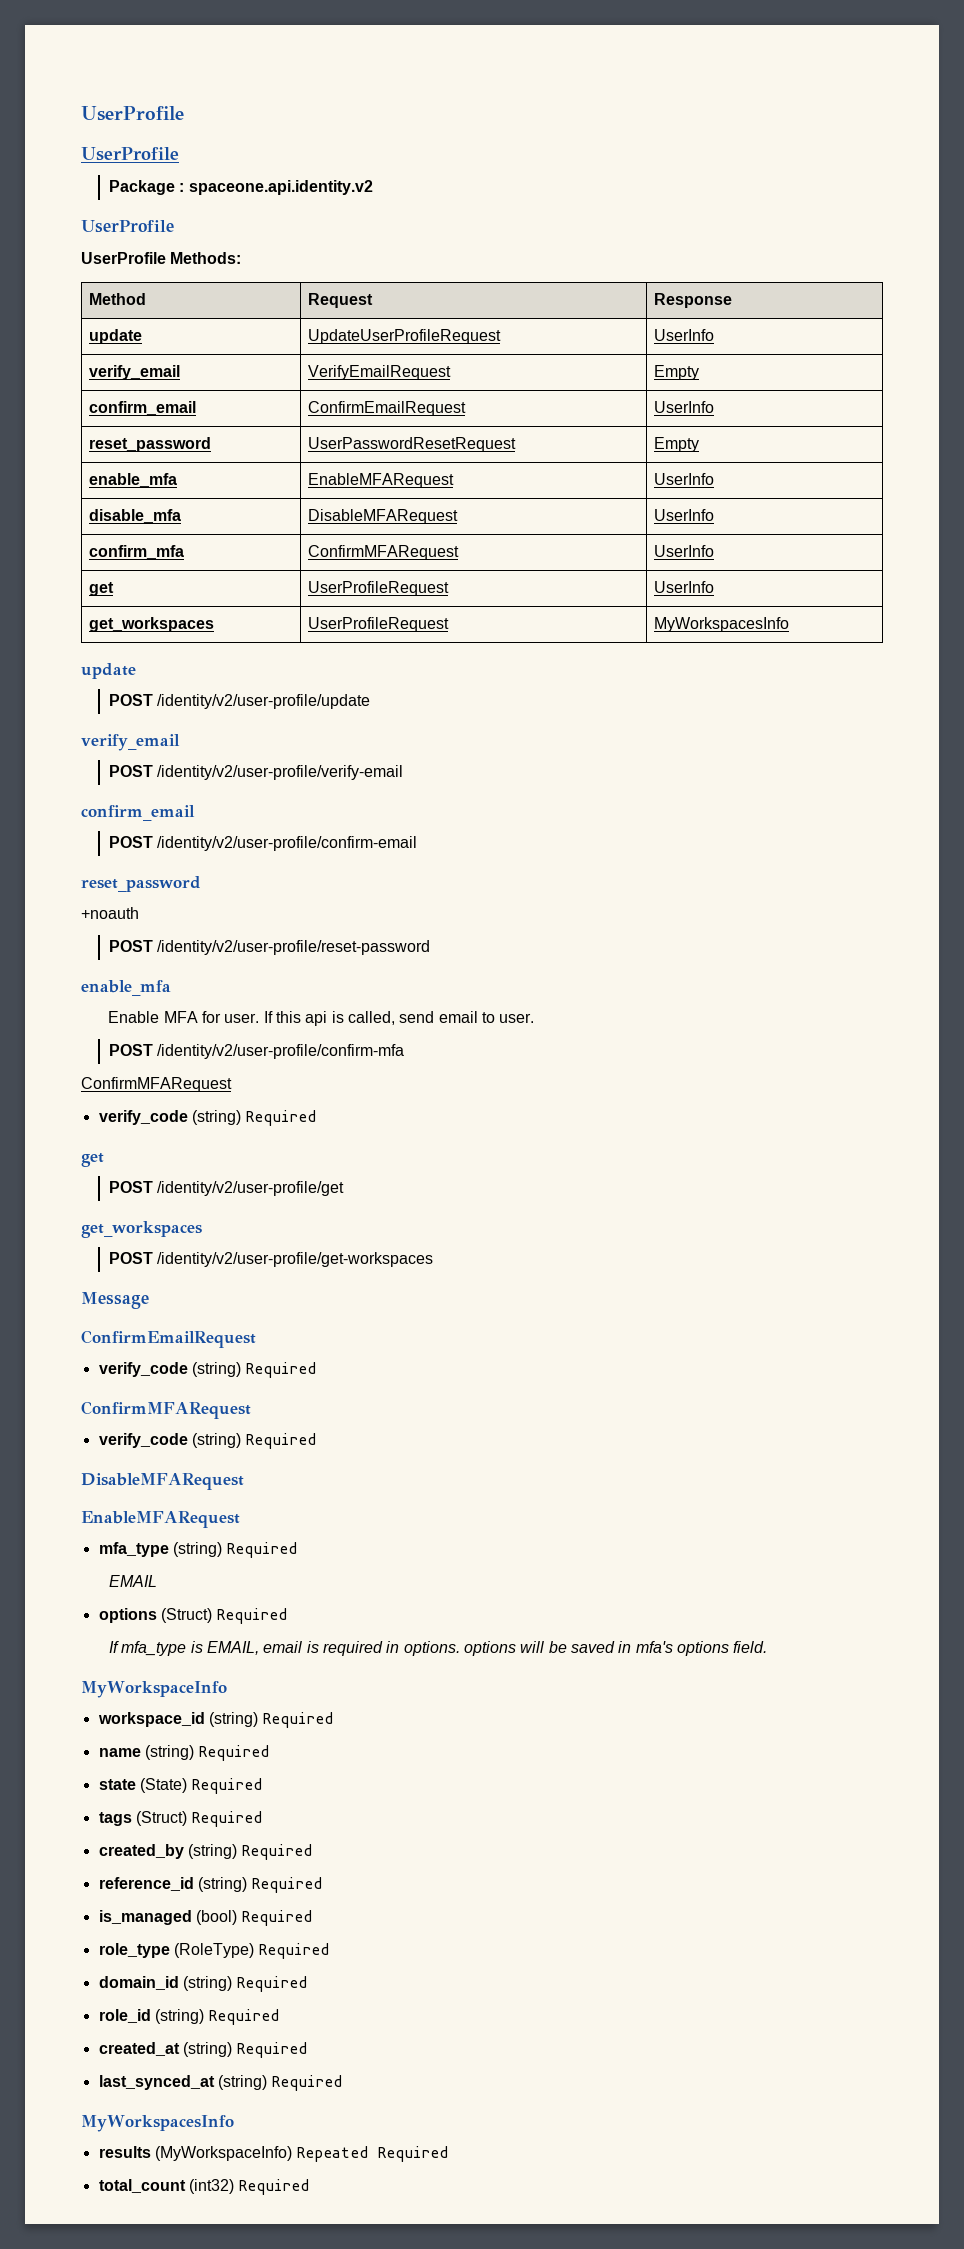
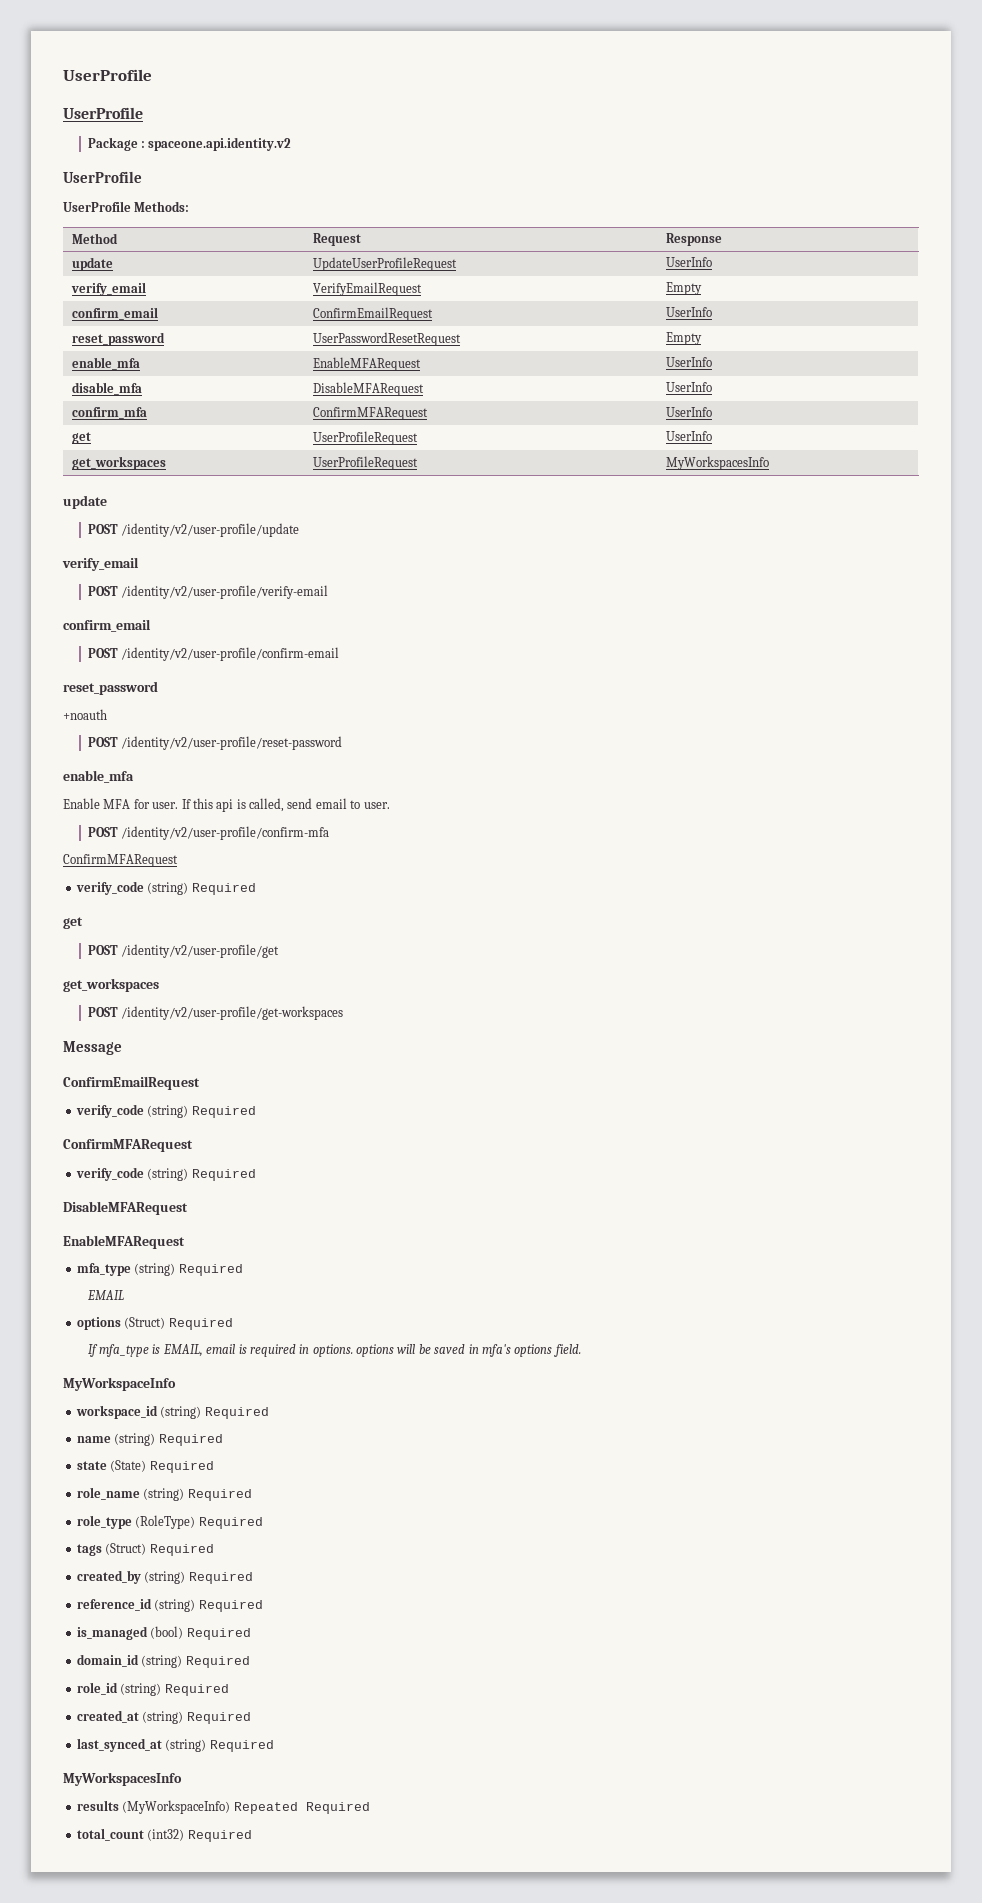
+ role_name (string) Required
+ role_type (RoleType) Required
- role_type (RoleType) Required

